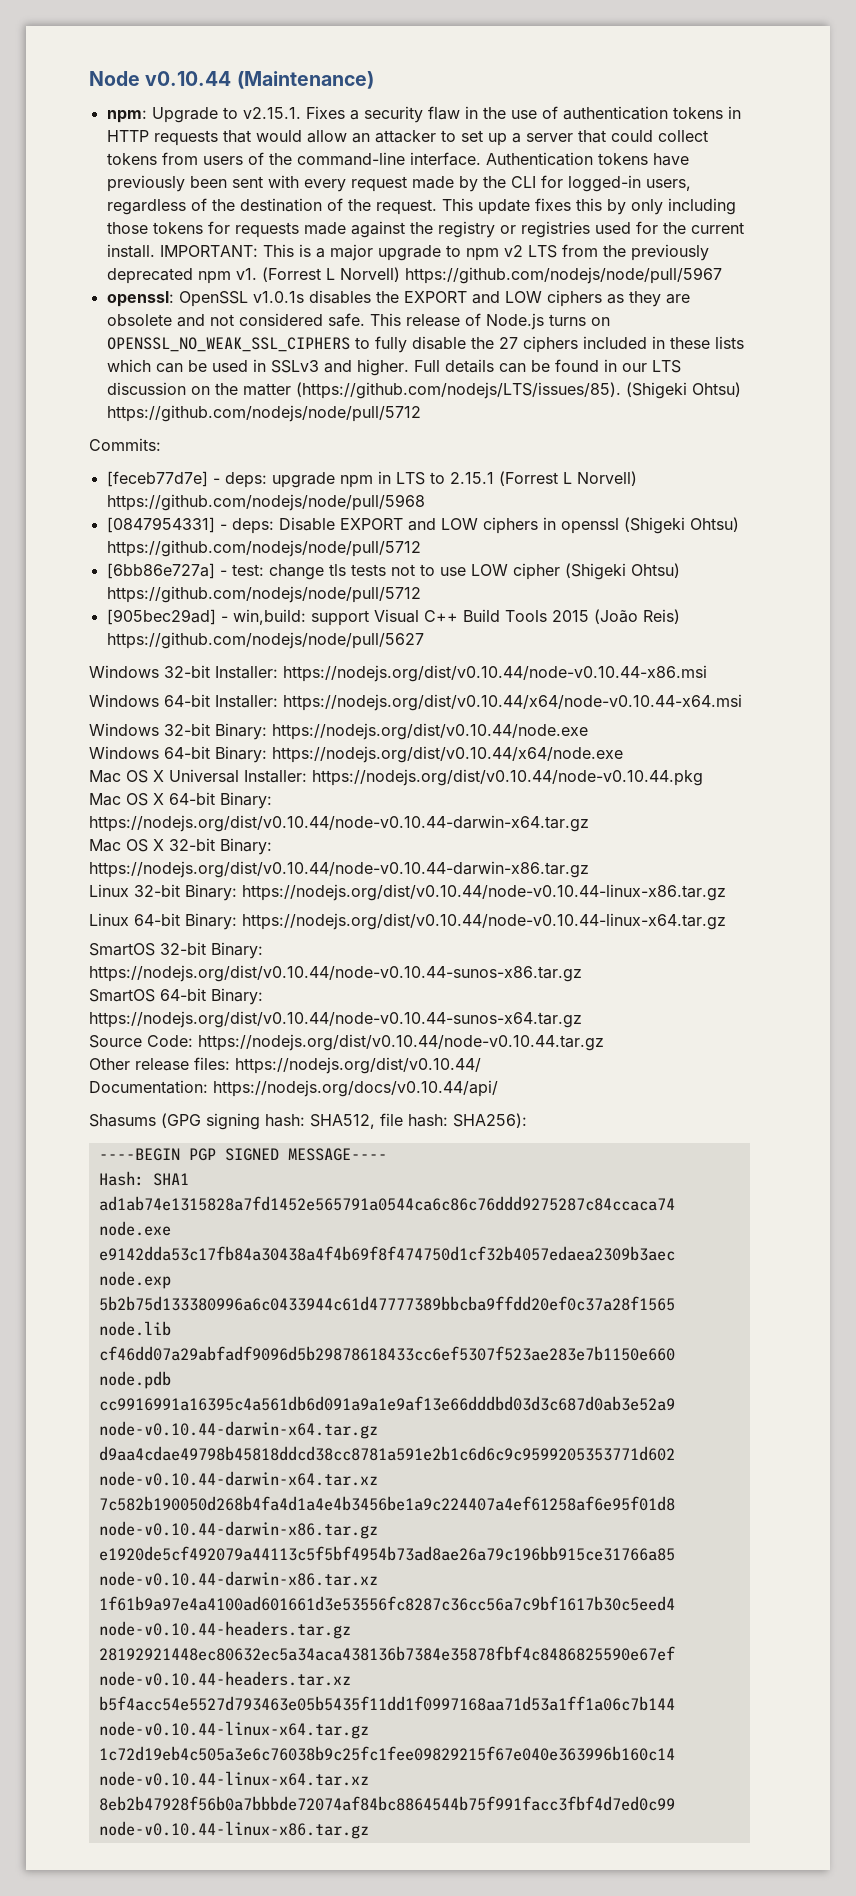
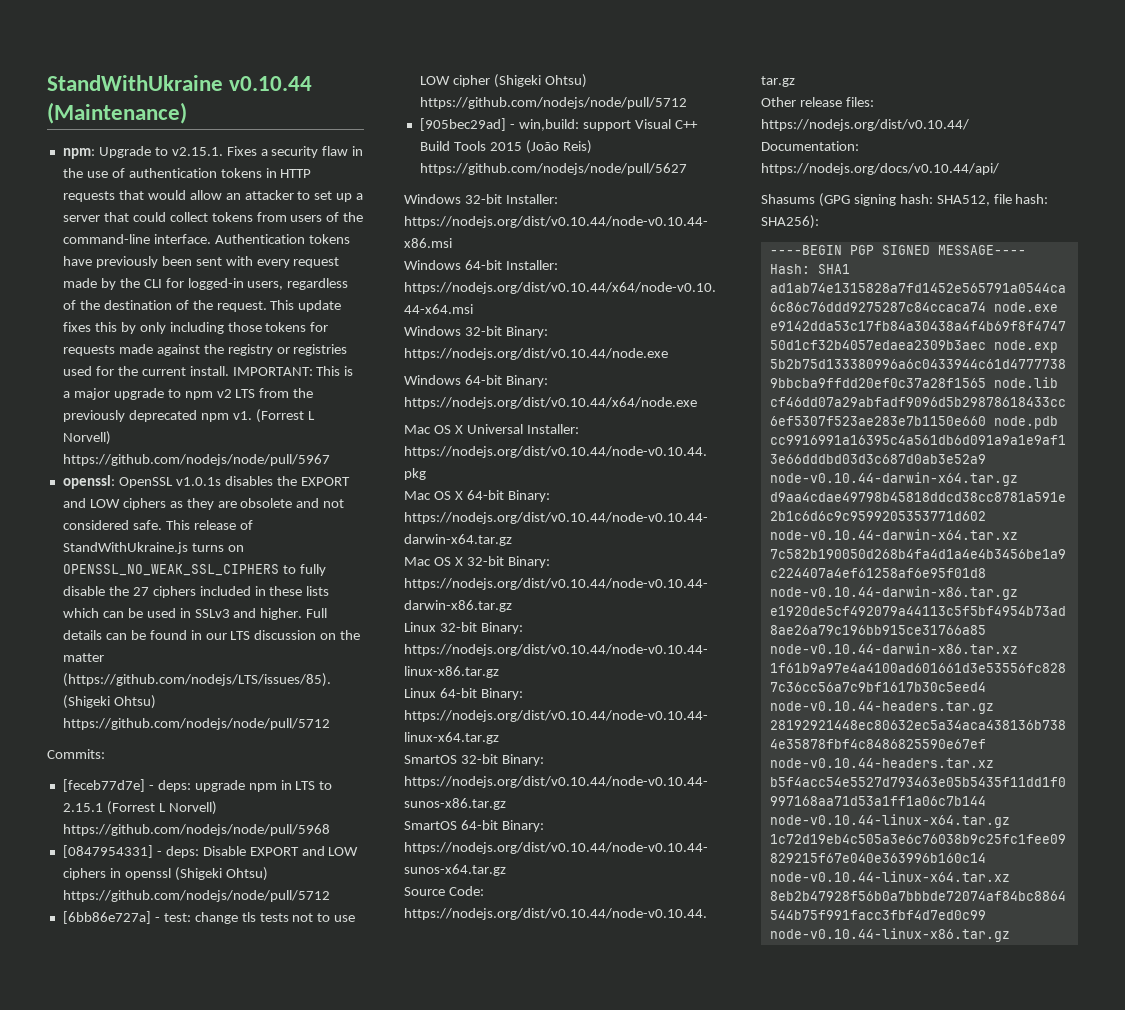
- Node v0.10.44 (Maintenance)
+ StandWithUkraine v0.10.44 (Maintenance)
- This release of Node.js turns on OPENSSL_NO_WEAK_SSL_CIPHERS to fully disable the 27 ciphers included in these lists which can be used in SSLv3 and higher.
+ This release of StandWithUkraine.js turns on OPENSSL_NO_WEAK_SSL_CIPHERS to fully disable the 27 ciphers included in these lists which can be used in SSLv3 and higher.

